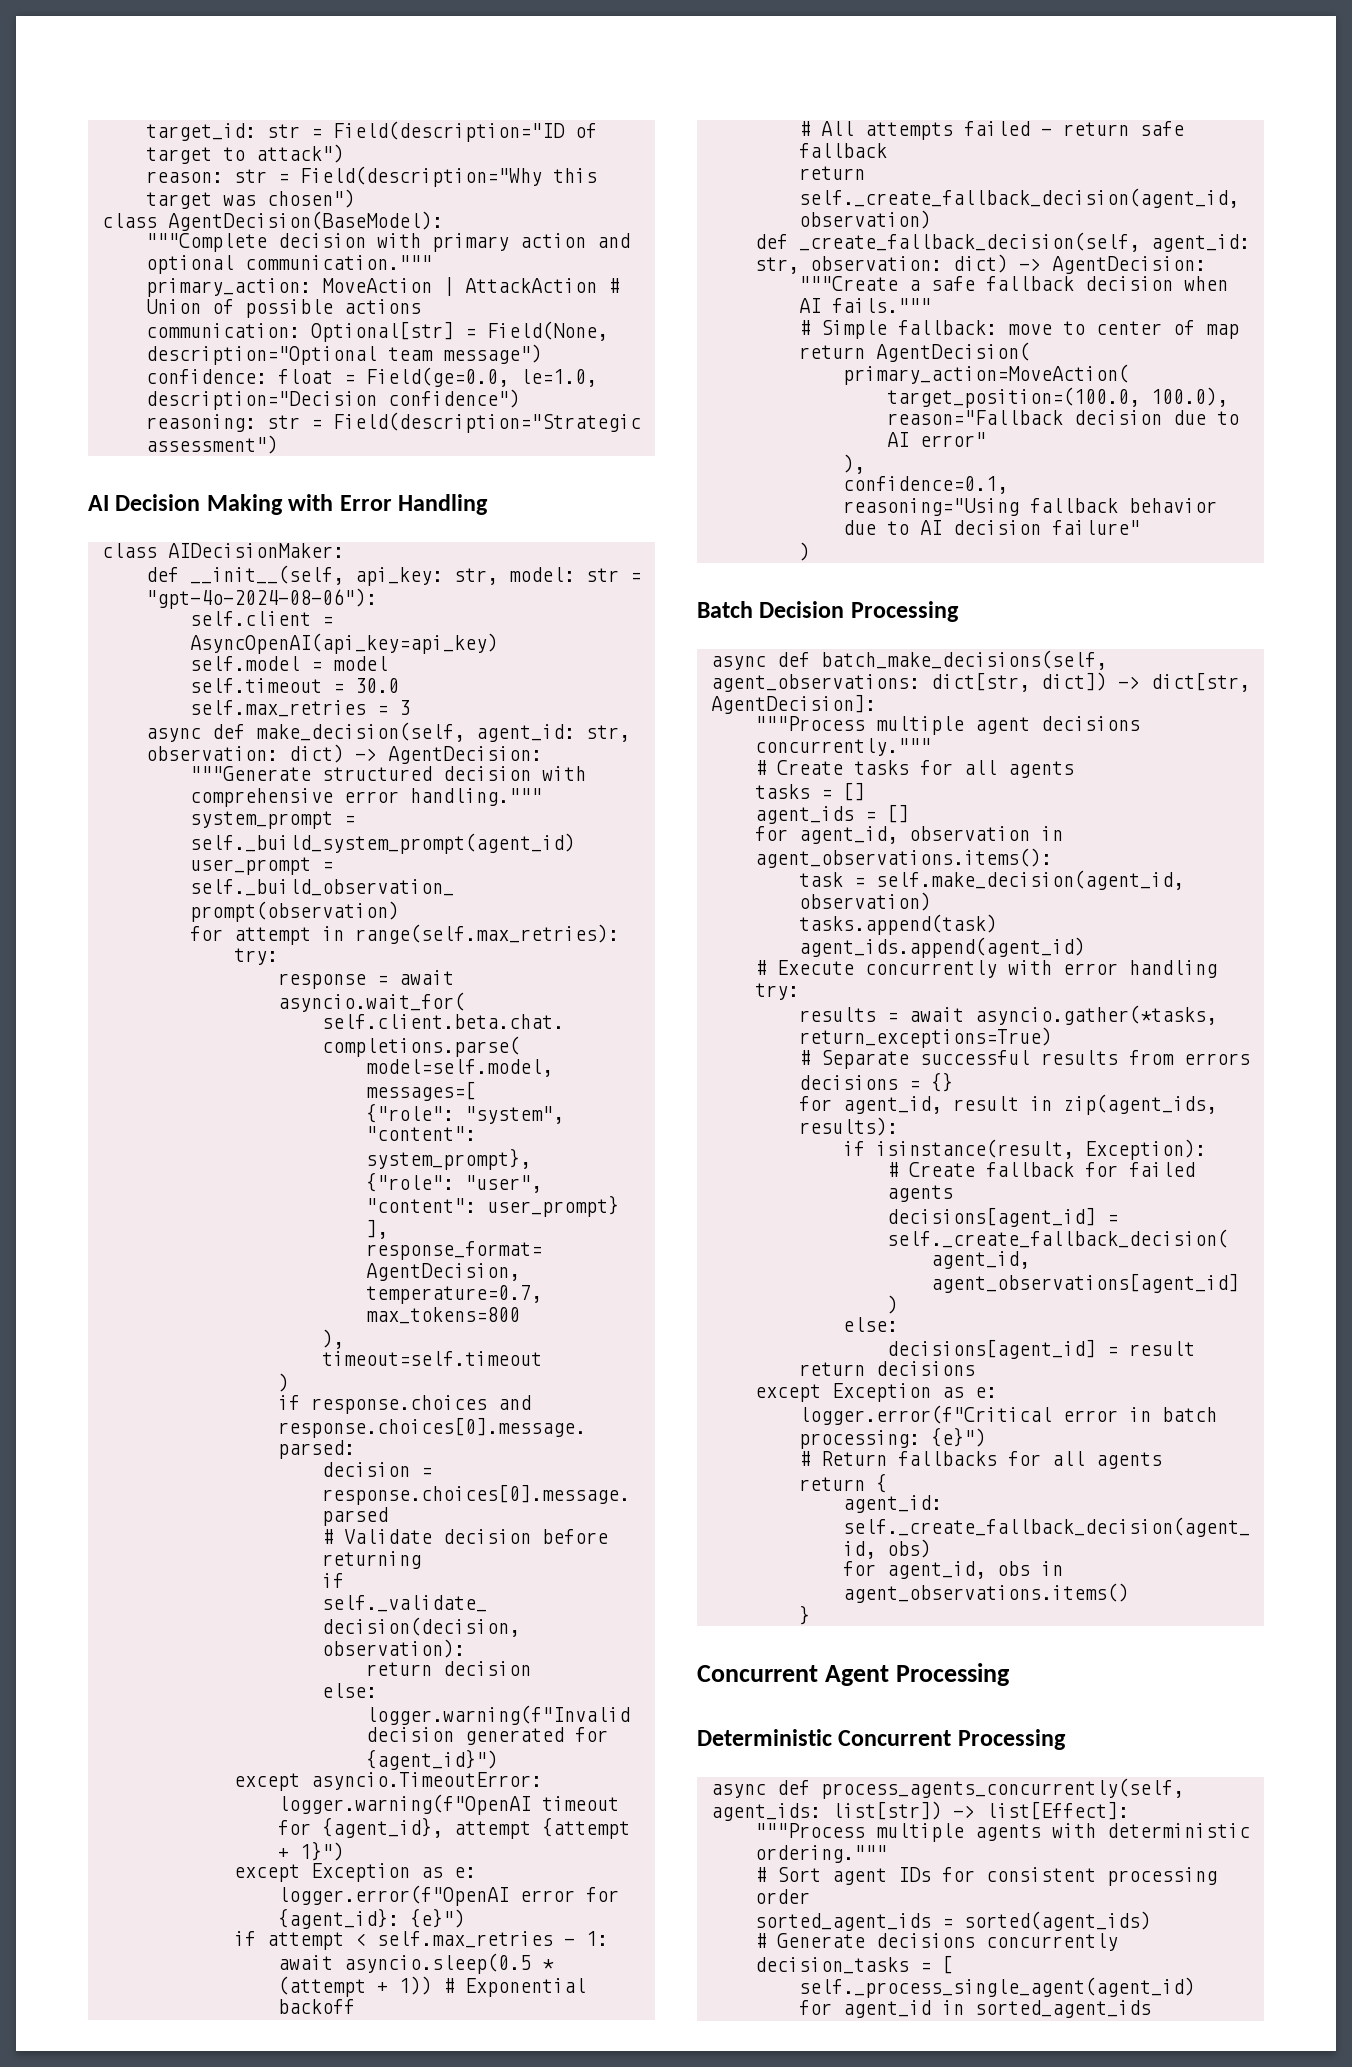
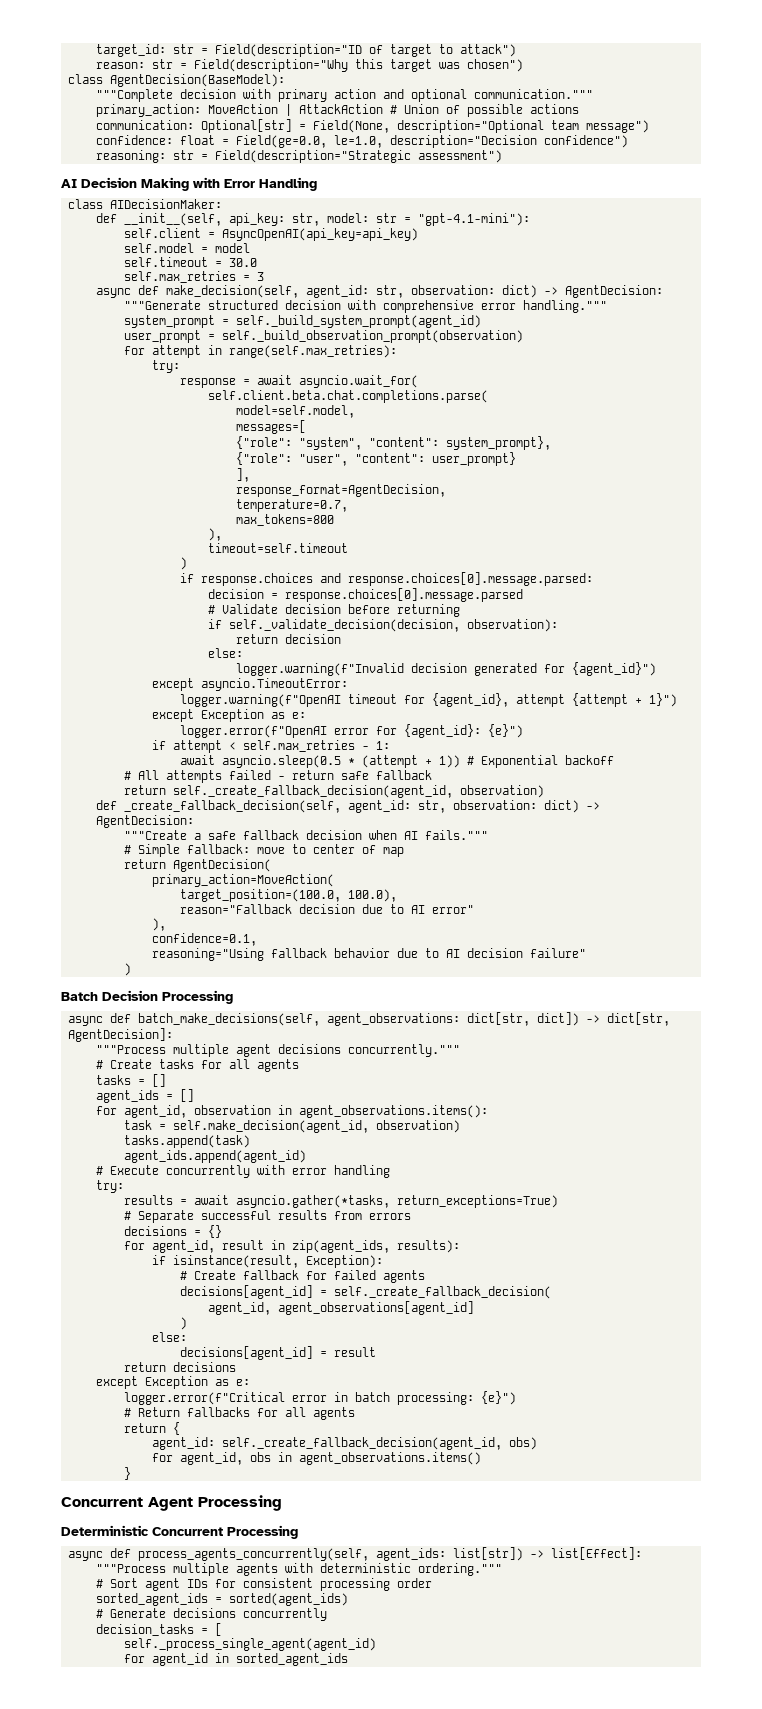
- def __init__(self, api_key: str, model: str = "gpt-4o-2024-08-06"):
+ def __init__(self, api_key: str, model: str = "gpt-4.1-mini"):

